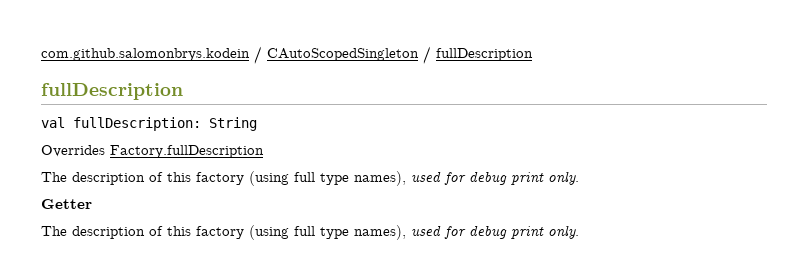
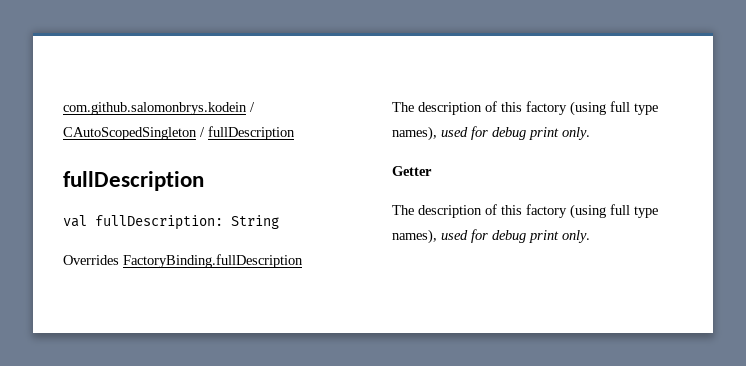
- Overrides Factory.fullDescription
+ Overrides FactoryBinding.fullDescription

